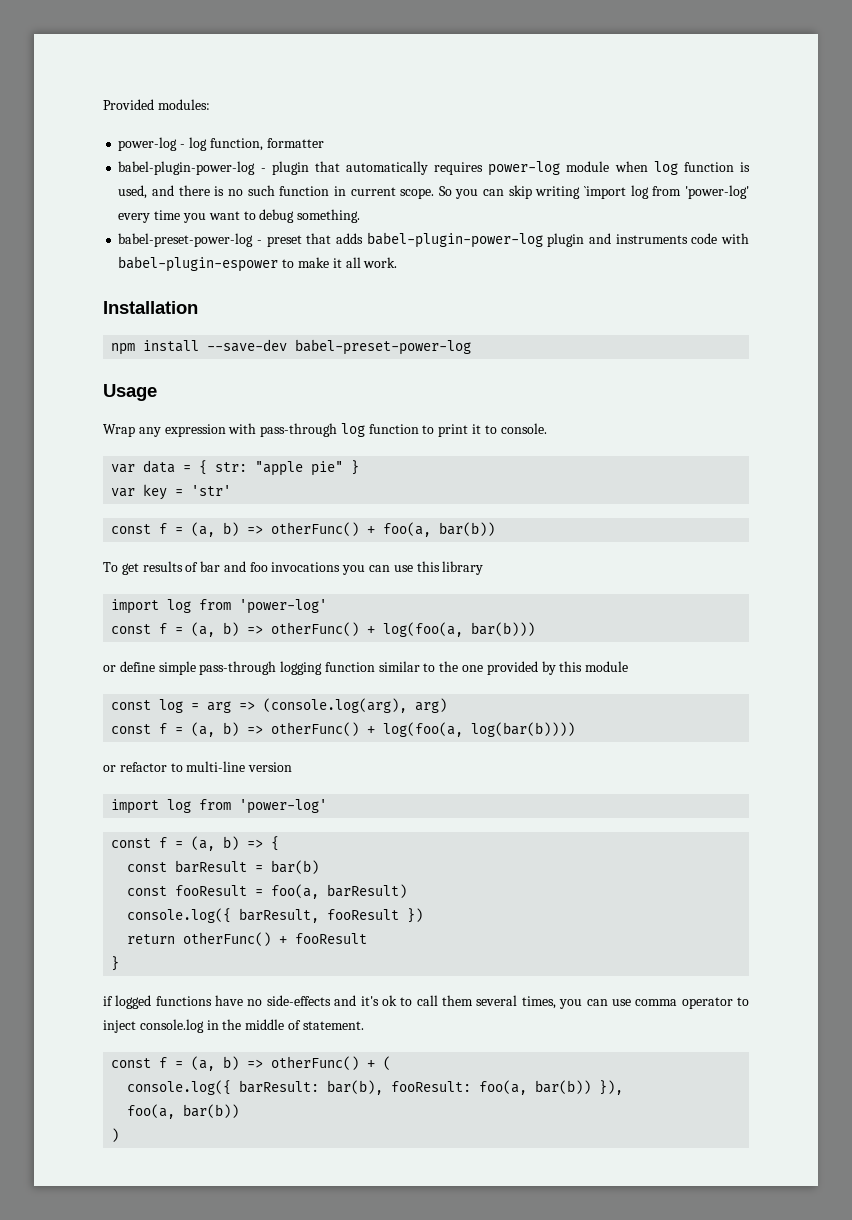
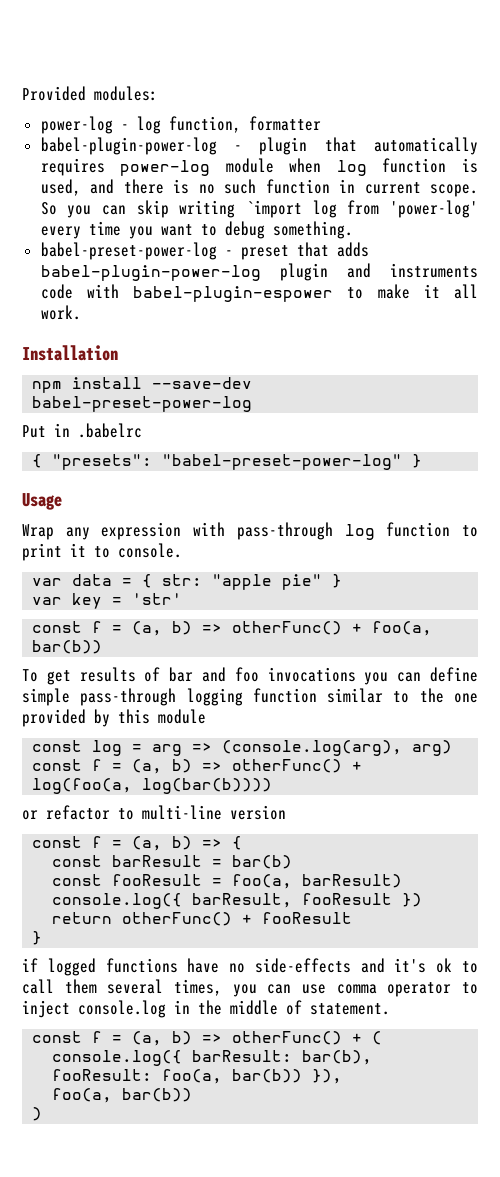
+ Put in .babelrc
+ { "presets": "babel-preset-power-log" }
- To get results of bar and foo invocations you can use this library
- import log from 'power-log'
- const f = (a, b) => otherFunc() + log(foo(a, bar(b)))
- or define simple pass-through logging function similar to the one provided by this module
+ To get results of bar and foo invocations you can define simple pass-through logging function similar to the one provided by this module
  or refactor to multi-line version
- import log from 'power-log'

